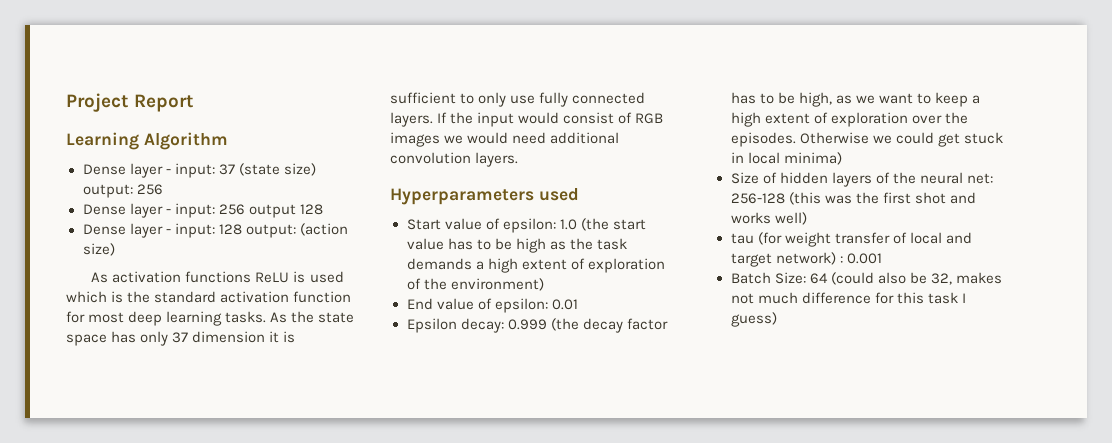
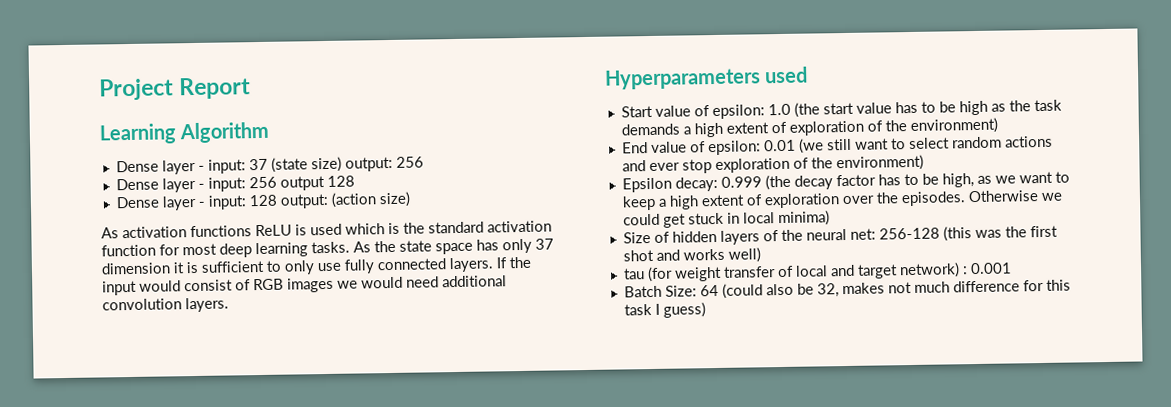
- End value of epsilon: 0.01
+ End value of epsilon: 0.01 (we still want to select random actions and ever stop exploration of the environment)

